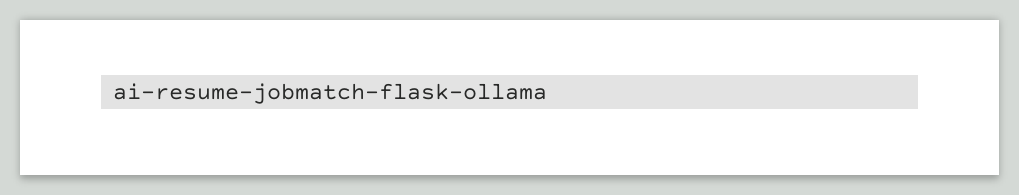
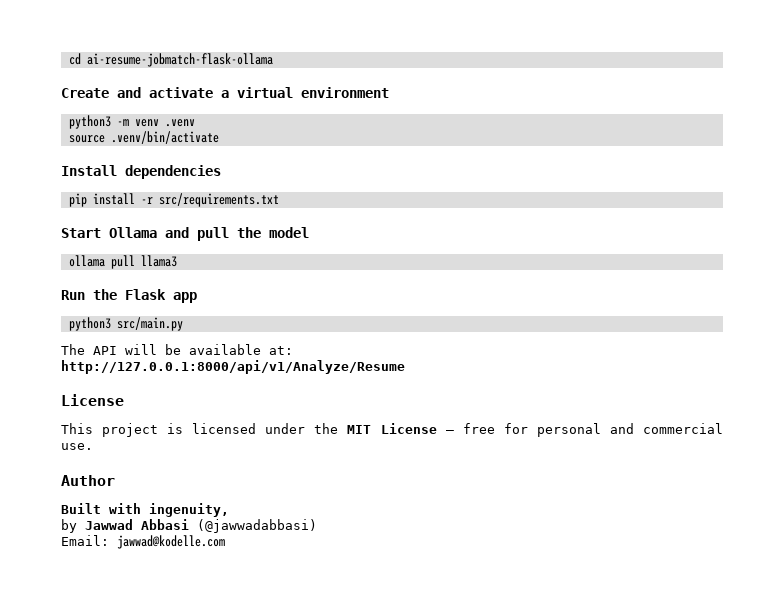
- ai-resume-jobmatch-flask-ollama
+ cd ai-resume-jobmatch-flask-ollama
+ Create and activate a virtual environment
+ python3 -m venv .venv
+ source .venv/bin/activate
+ Install dependencies
+ pip install -r src/requirements.txt
+ Start Ollama and pull the model
+ ollama pull llama3
+ Run the Flask app
+ python3 src/main.py
+ The API will be available at:
+ http://127.0.0.1:8000/api/v1/Analyze/Resume
+ License
+ This project is licensed under the MIT License — free for personal and commercial use.
+ Author
+ Built with ingenuity,
+ by Jawwad Abbasi (@jawwadabbasi)
+ Email: jawwad@kodelle.com

